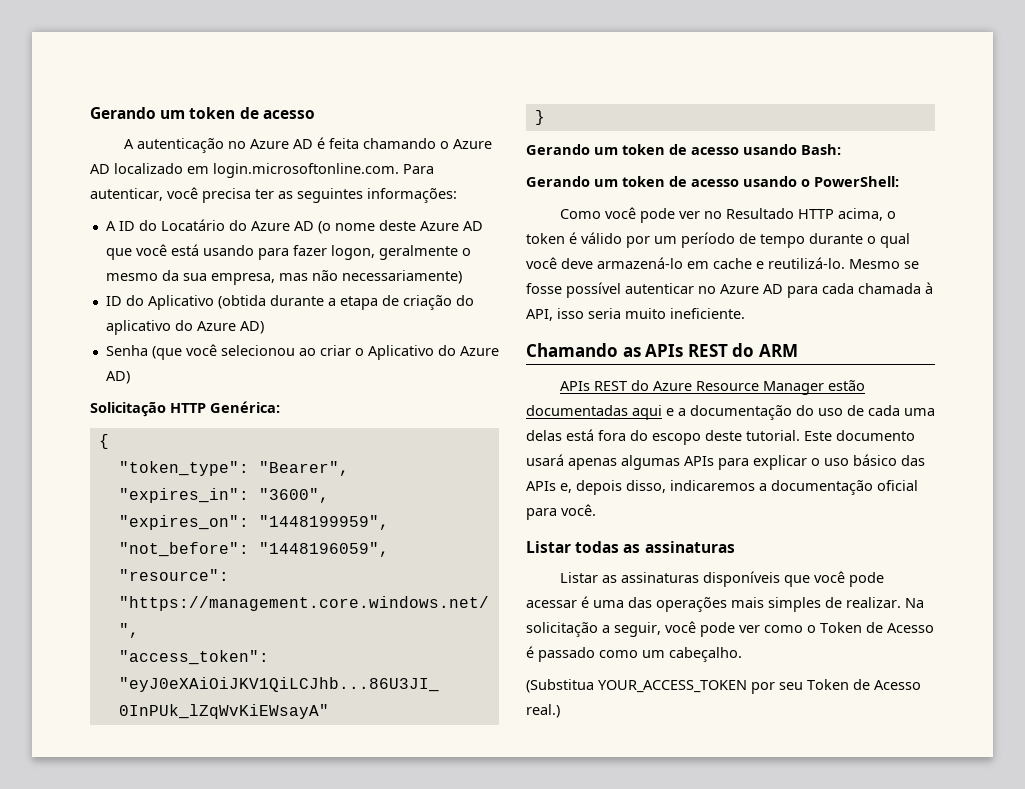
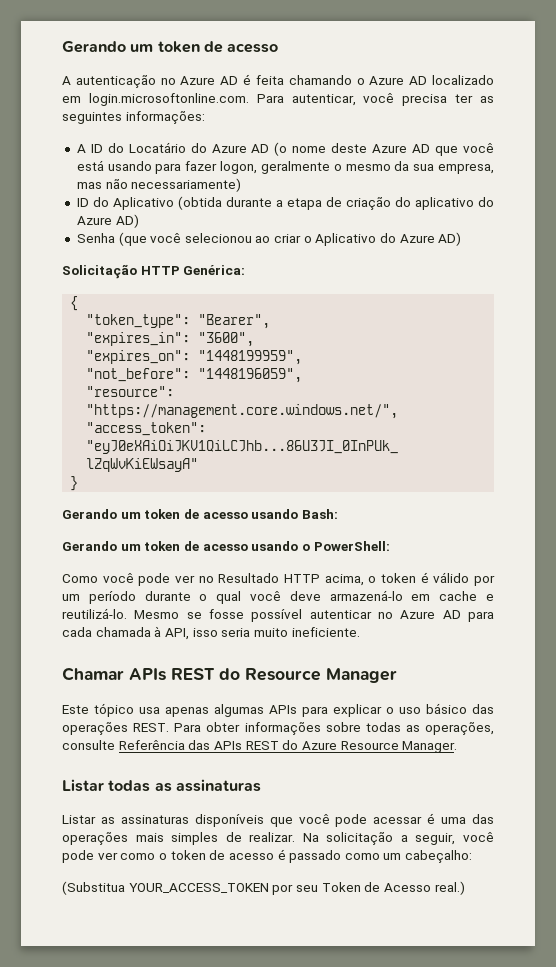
- Como você pode ver no Resultado HTTP acima, o token é válido por um período de tempo durante o qual você deve armazená-lo em cache e reutilizá-lo.
+ Como você pode ver no Resultado HTTP acima, o token é válido por um período durante o qual você deve armazená-lo em cache e reutilizá-lo.
- Chamando as APIs REST do ARM
- APIs REST do Azure Resource Manager estão documentadas aqui e a documentação do uso de cada uma delas está fora do escopo deste tutorial. Este documento usará apenas algumas APIs para explicar o uso básico das APIs e, depois disso, indicaremos a documentação oficial para você.
+ Chamar APIs REST do Resource Manager
+ Este tópico usa apenas algumas APIs para explicar o uso básico das operações REST. Para obter informações sobre todas as operações, consulte Referência das APIs REST do Azure Resource Manager.
- Na solicitação a seguir, você pode ver como o Token de Acesso é passado como um cabeçalho.
+ Na solicitação a seguir, você pode ver como o token de acesso é passado como um cabeçalho:

